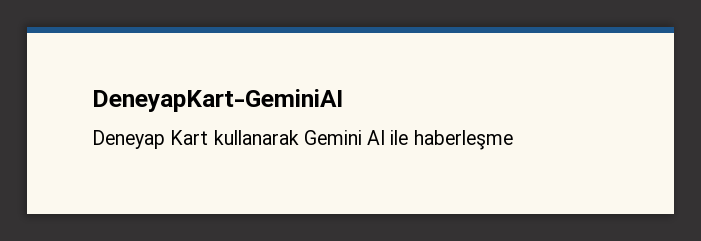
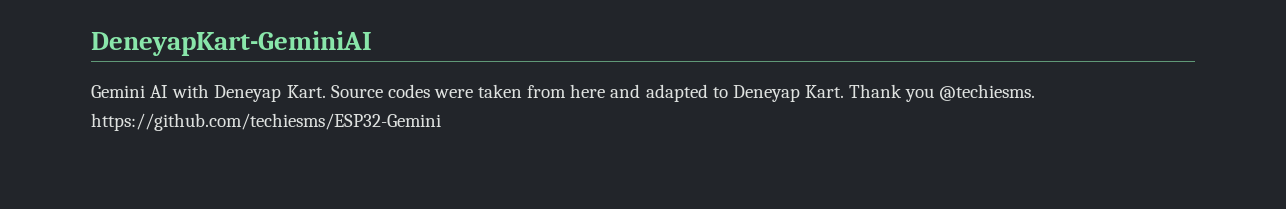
- Deneyap Kart kullanarak Gemini AI ile haberleşme
+ Gemini AI with Deneyap Kart. Source codes were taken from here and adapted to Deneyap Kart. Thank you @techiesms. https://github.com/techiesms/ESP32-Gemini

